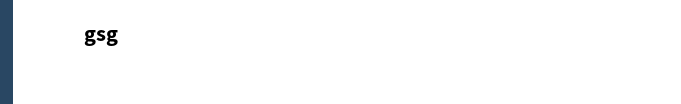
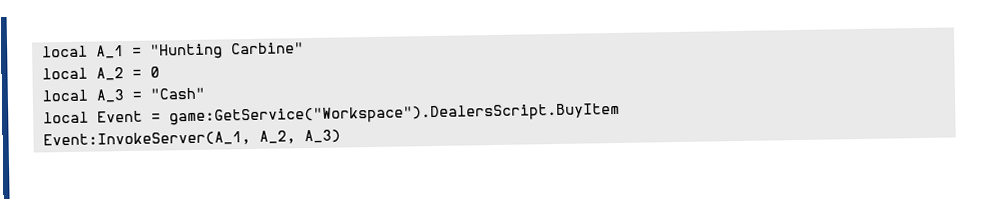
- gsg
+ local A_1 = "Hunting Carbine"
+ local A_2 = 0
+ local A_3 = "Cash"
+ local Event = game:GetService("Workspace").DealersScript.BuyItem
+ Event:InvokeServer(A_1, A_2, A_3)

